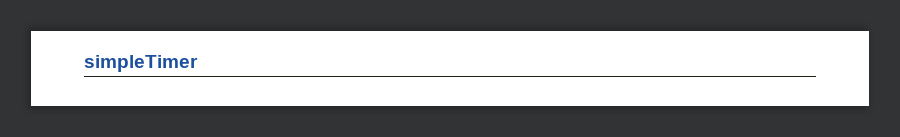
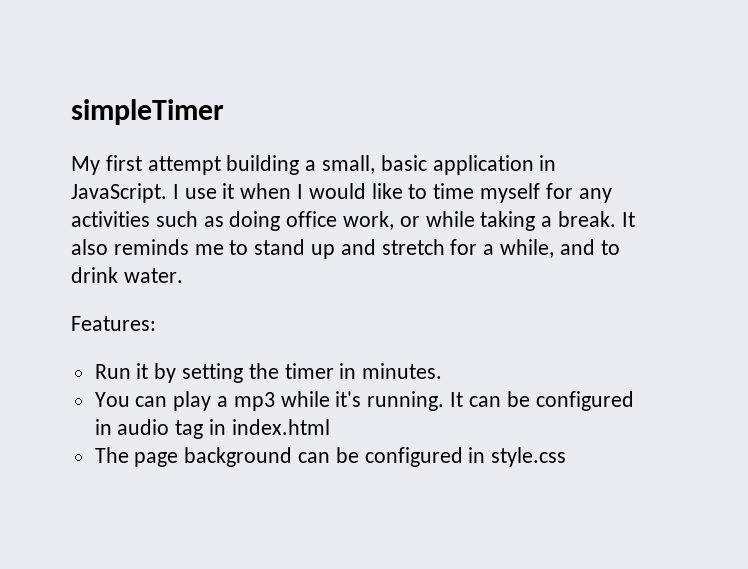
+ My first attempt building a small, basic application in JavaScript. I use it when I would like to time myself for any activities such as doing office work, or while taking a break. It also reminds me to stand up and stretch for a while, and to drink water.
+ Features:
+ Run it by setting the timer in minutes.
+ You can play a mp3 while it's running. It can be configured in audio tag in index.html
+ The page background can be configured in style.css

